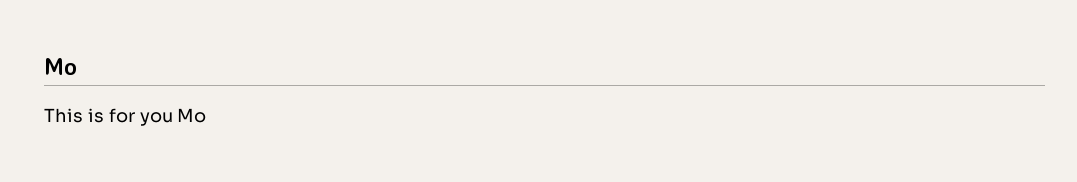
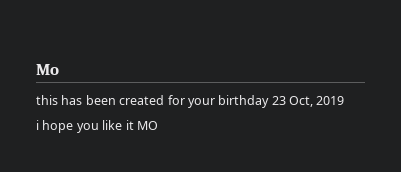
- This is for you Mo
+ this has been created for your birthday 23 Oct, 2019
+ i hope you like it MO

